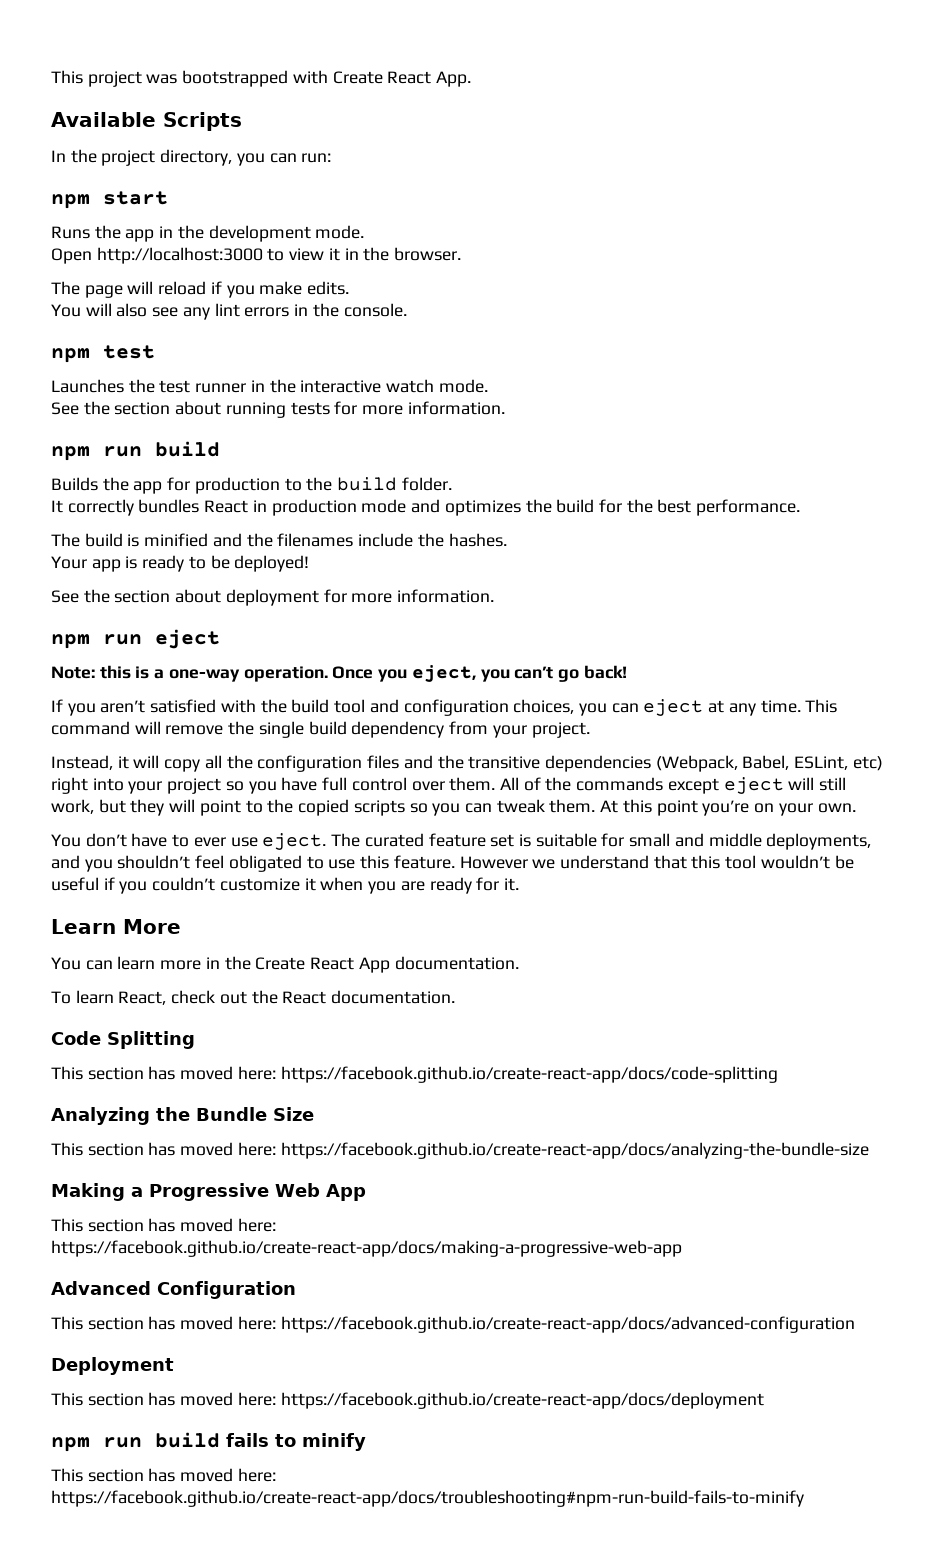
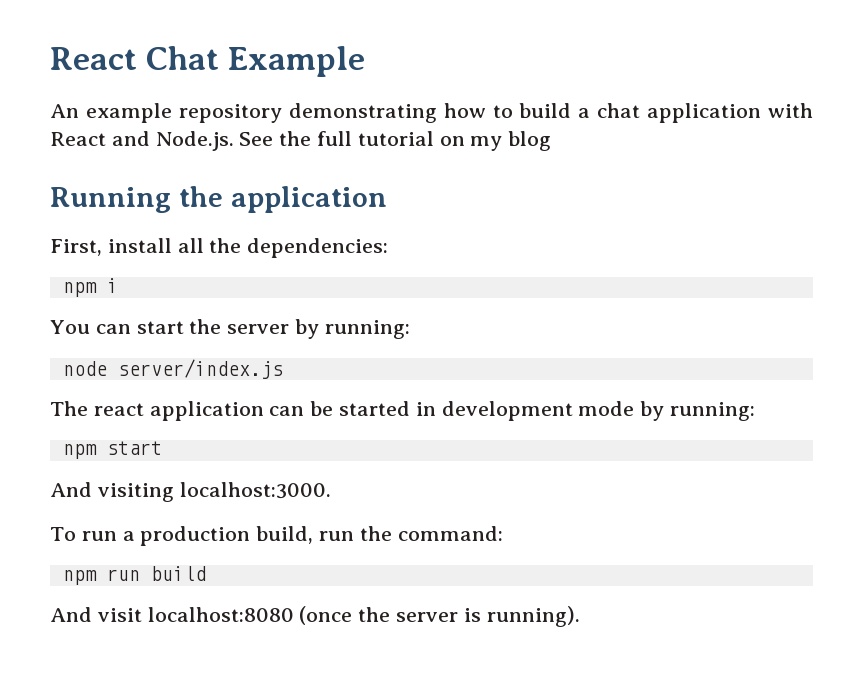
- This project was bootstrapped with Create React App.
- Available Scripts
- In the project directory, you can run:
+ React Chat Example
+ An example repository demonstrating how to build a chat application with React and Node.js. See the full tutorial on my blog
+ Running the application
+ First, install all the dependencies:
+ npm i
+ You can start the server by running:
+ node server/index.js
+ The react application can be started in development mode by running:
  npm start
- Runs the app in the development mode.
- Open http://localhost:3000 to view it in the browser.
- The page will reload if you make edits.
- You will also see any lint errors in the console.
- npm test
- Launches the test runner in the interactive watch mode.
- See the section about running tests for more information.
+ And visiting localhost:3000.
+ To run a production build, run the command:
  npm run build
- Builds the app for production to the build folder.
- It correctly bundles React in production mode and optimizes the build for the best performance.
- The build is minified and the filenames include the hashes.
- Your app is ready to be deployed!
- See the section about deployment for more information.
- npm run eject
- Note: this is a one-way operation. Once you eject, you can’t go back!
- If you aren’t satisfied with the build tool and configuration choices, you can eject at any time. This command will remove the single build dependency from your project.
- Instead, it will copy all the configuration files and the transitive dependencies (Webpack, Babel, ESLint, etc) right into your project so you have full control over them. All of the commands except eject will still work, but they will point to the copied scripts so you can tweak them. At this point you’re on your own.
- You don’t have to ever use eject. The curated feature set is suitable for small and middle deployments, and you shouldn’t feel obligated to use this feature. However we understand that this tool wouldn’t be useful if you couldn’t customize it when you are ready for it.
- Learn More
- You can learn more in the Create React App documentation.
- To learn React, check out the React documentation.
- Code Splitting
- This section has moved here: https://facebook.github.io/create-react-app/docs/code-splitting
- Analyzing the Bundle Size
- This section has moved here: https://facebook.github.io/create-react-app/docs/analyzing-the-bundle-size
- Making a Progressive Web App
- This section has moved here: https://facebook.github.io/create-react-app/docs/making-a-progressive-web-app
- Advanced Configuration
- This section has moved here: https://facebook.github.io/create-react-app/docs/advanced-configuration
- Deployment
- This section has moved here: https://facebook.github.io/create-react-app/docs/deployment
- npm run build fails to minify
- This section has moved here: https://facebook.github.io/create-react-app/docs/troubleshooting#npm-run-build-fails-to-minify
+ And visit localhost:8080 (once the server is running).

